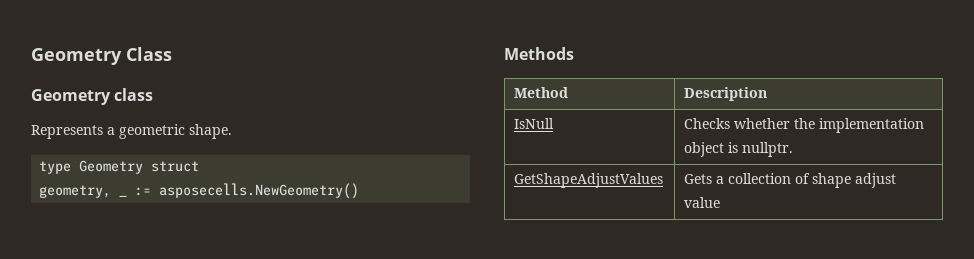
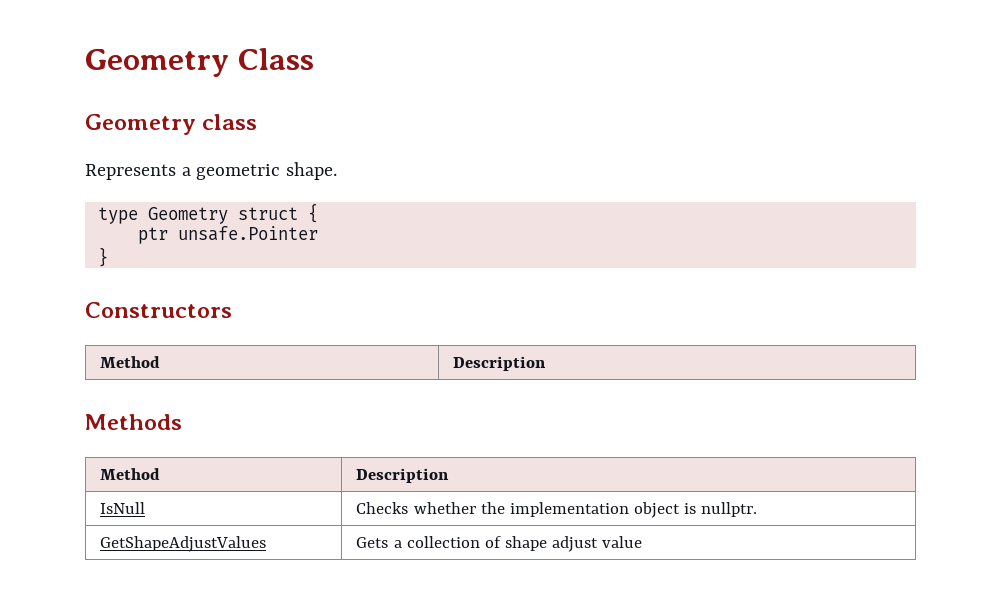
- type Geometry struct
- geometry, _ := asposecells.NewGeometry()
+ type Geometry struct {
+ ptr unsafe.Pointer
+ }
+ Constructors
+ Method | Description

